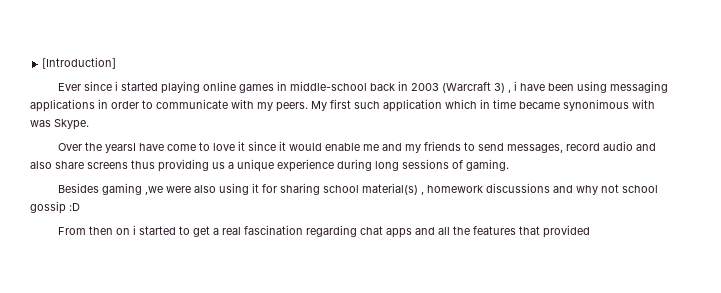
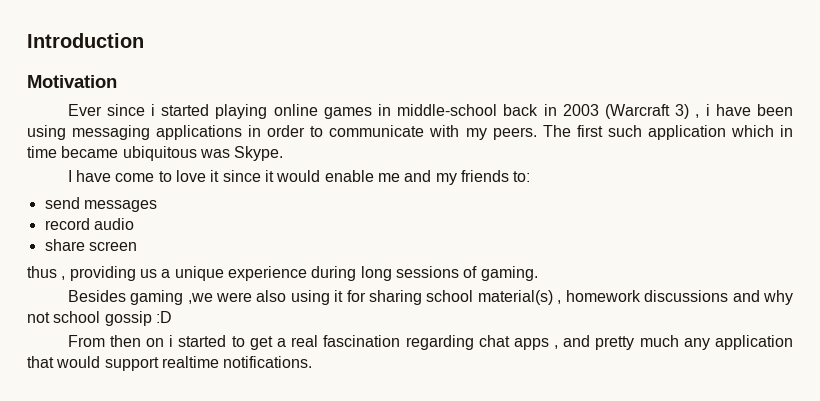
- [Introduction]
+ Introduction
+ Motivation
- My first such application which in time became synonimous with was Skype.
+ The first such application which in time became ubiquitous was Skype.
- Over the yearsI have come to love it since it would enable me and my friends to send messages, record audio and also share screens thus providing us a unique experience during long sessions of gaming.
+ I have come to love it since it would enable me and my friends to:
+ send messages
+ record audio
+ share screen
+ thus , providing us a unique experience during long sessions of gaming.
- From then on i started to get a real fascination regarding chat apps and all the features that provided
+ From then on i started to get a real fascination regarding chat apps , and pretty much any application that would support realtime notifications.

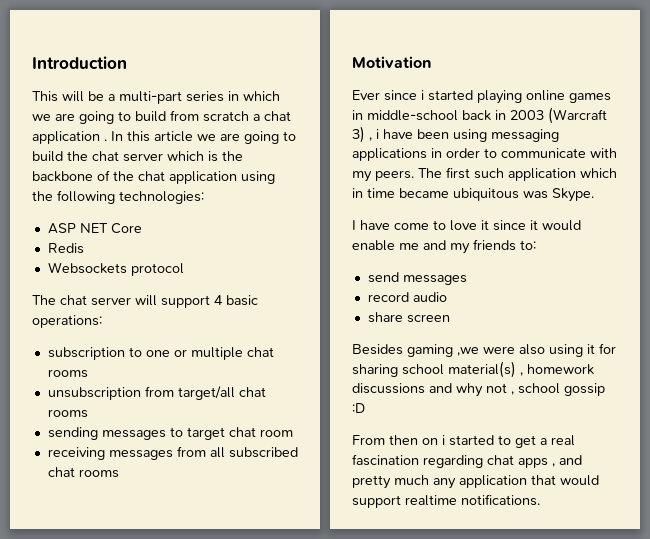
+ This will be a multi-part series in which we are going to build from scratch a chat application . In this article we are going to build the chat server which is the backbone of the chat application using the following technologies:
+ ASP NET Core
+ Redis
+ Websockets protocol
+ The chat server will support 4 basic operations:
+ subscription to one or multiple chat rooms
+ unsubscription from target/all chat rooms
+ sending messages to target chat room
+ receiving messages from all subscribed chat rooms
- thus , providing us a unique experience during long sessions of gaming.
- Besides gaming ,we were also using it for sharing school material(s) , homework discussions and why not school gossip :D
+ Besides gaming ,we were also using it for sharing school material(s) , homework discussions and why not , school gossip :D

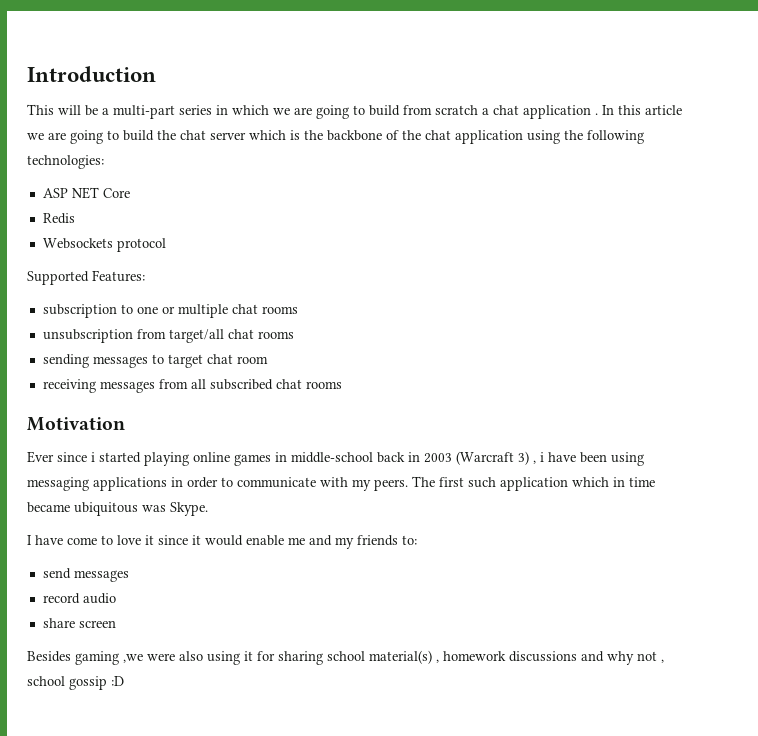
- The chat server will support 4 basic operations:
+ Supported Features:
- From then on i started to get a real fascination regarding chat apps , and pretty much any application that would support realtime notifications.

